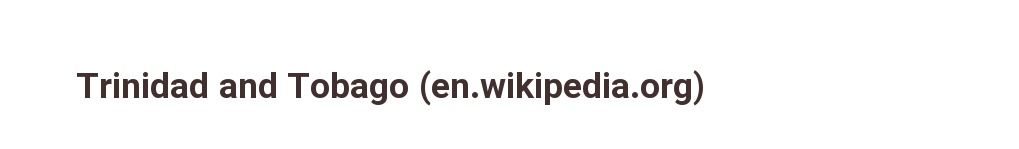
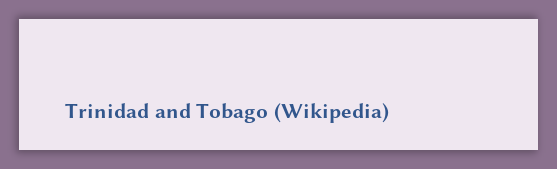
- Trinidad and Tobago (en.wikipedia.org)
+ Trinidad and Tobago (Wikipedia)

